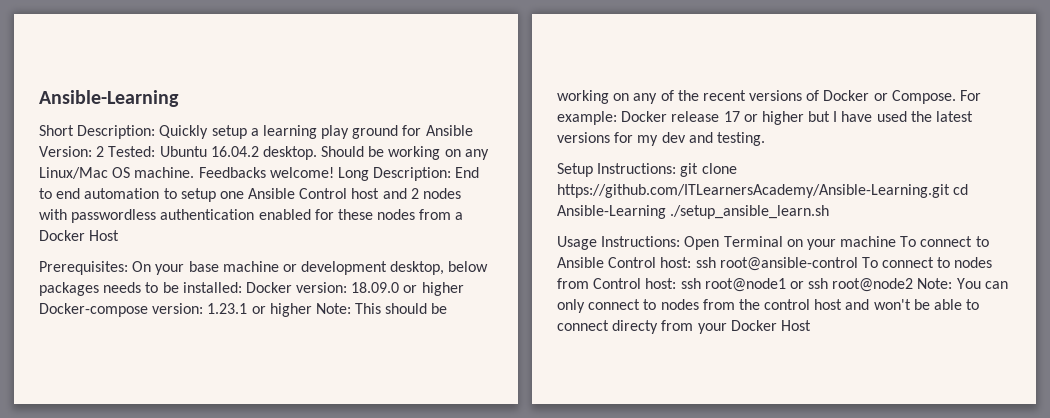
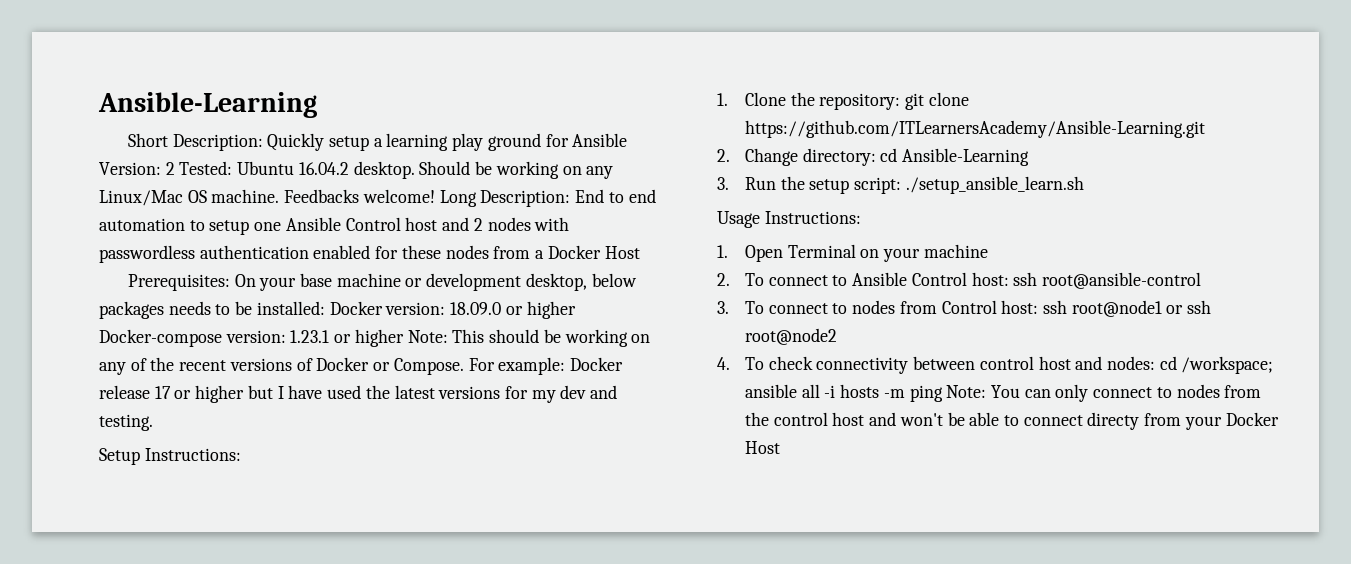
- Setup Instructions: git clone https://github.com/ITLearnersAcademy/Ansible-Learning.git cd Ansible-Learning ./setup_ansible_learn.sh
+ Setup Instructions:
+ 1. Clone the repository: git clone https://github.com/ITLearnersAcademy/Ansible-Learning.git
+ 2. Change directory: cd Ansible-Learning
+ 3. Run the setup script: ./setup_ansible_learn.sh
- Usage Instructions: Open Terminal on your machine To connect to Ansible Control host: ssh root@ansible-control To connect to nodes from Control host: ssh root@node1 or ssh root@node2 Note: You can only connect to nodes from the control host and won't be able to connect directy from your Docker Host
+ Usage Instructions:
+ 1. Open Terminal on your machine
+ 2. To connect to Ansible Control host: ssh root@ansible-control
+ 3. To connect to nodes from Control host: ssh root@node1 or ssh root@node2
+ 4. To check connectivity between control host and nodes: cd /workspace; ansible all -i hosts -m ping Note: You can only connect to nodes from the control host and won't be able to connect directy from your Docker Host

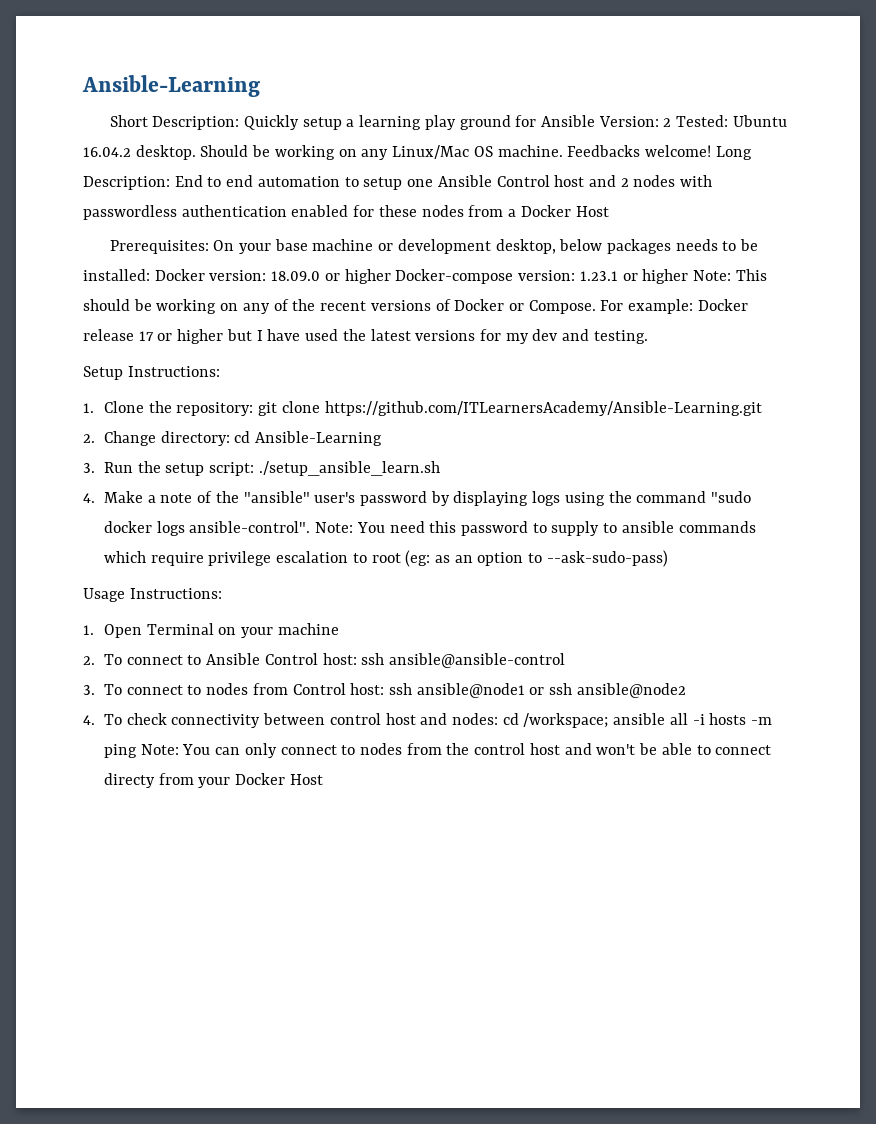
+ 4. Make a note of the "ansible" user's password by displaying logs using the command "sudo docker logs ansible-control". Note: You need this password to supply to ansible commands which require privilege escalation to root (eg: as an option to --ask-sudo-pass)
- 2. To connect to Ansible Control host: ssh root@ansible-control
+ 2. To connect to Ansible Control host: ssh ansible@ansible-control
- 3. To connect to nodes from Control host: ssh root@node1 or ssh root@node2
+ 3. To connect to nodes from Control host: ssh ansible@node1 or ssh ansible@node2

